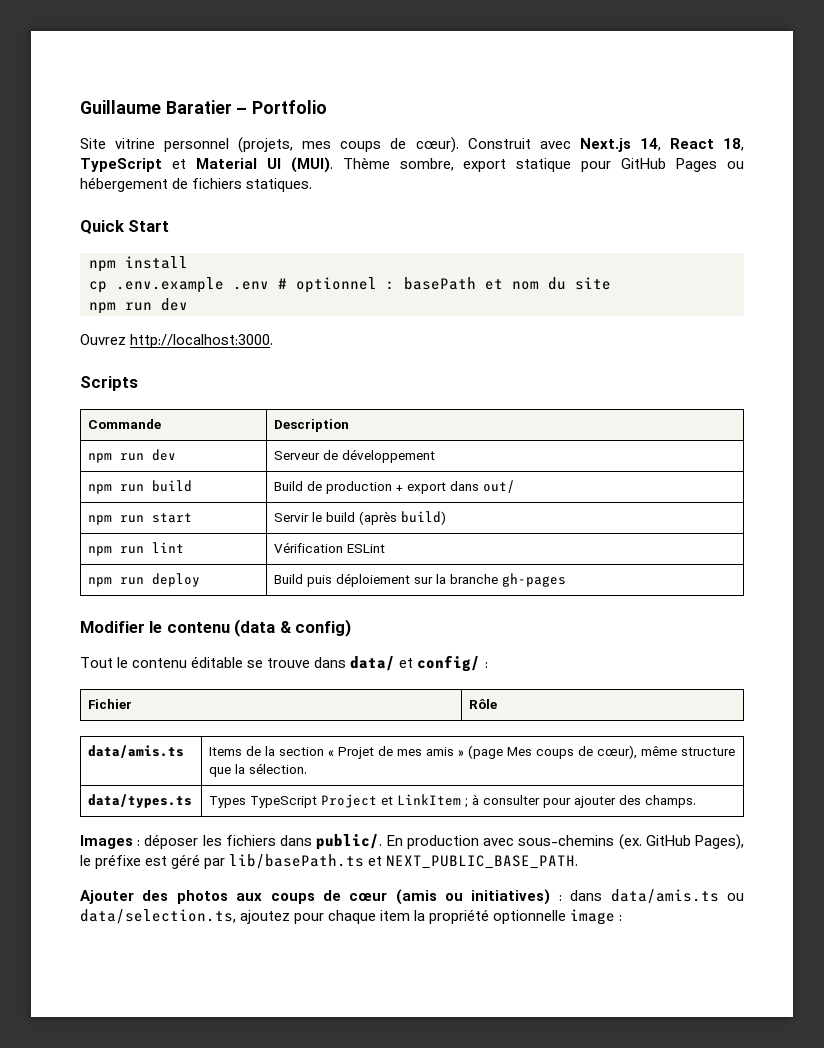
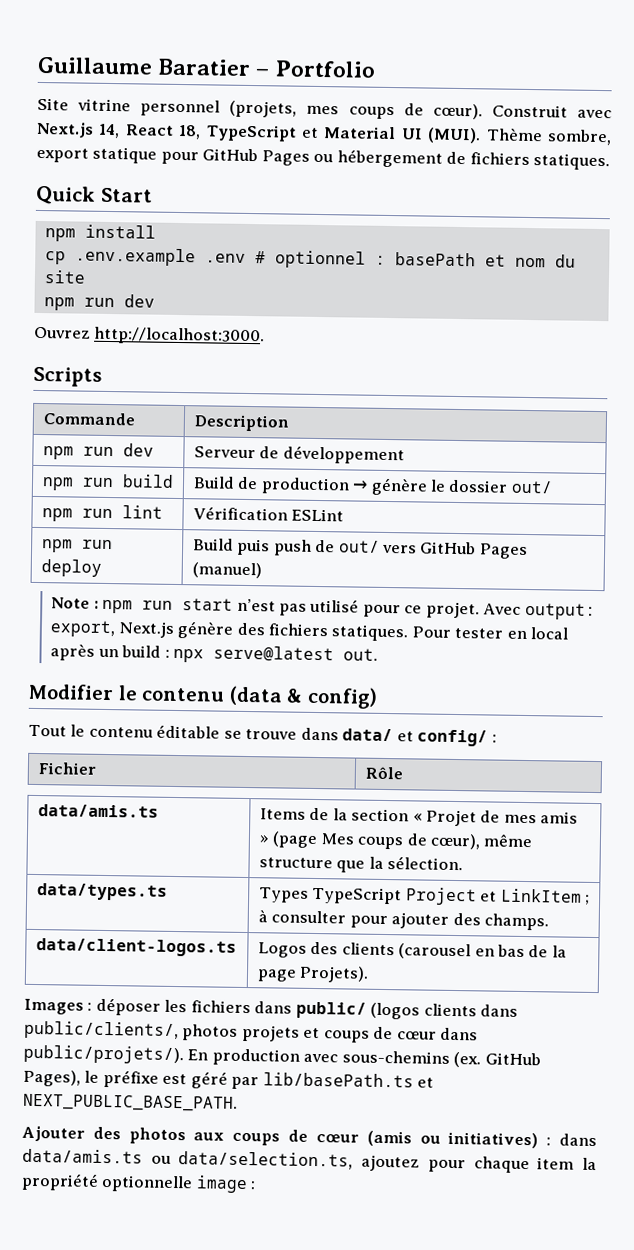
- npm run build | Build de production + export dans out/
- npm run start | Servir le build (après build)
+ npm run build | Build de production → génère le dossier out/
- npm run deploy | Build puis déploiement sur la branche gh-pages
+ npm run deploy | Build puis push de out/ vers GitHub Pages (manuel)
+ Note : npm run start n’est pas utilisé pour ce projet. Avec output: export, Next.js génère des fichiers statiques. Pour tester en local après un build : npx serve@latest out.
+ data/client-logos.ts | Logos des clients (carousel en bas de la page Projets).
- Images : déposer les fichiers dans public/.
+ Images : déposer les fichiers dans public/ (logos clients dans public/clients/, photos projets et coups de cœur dans public/projets/).

